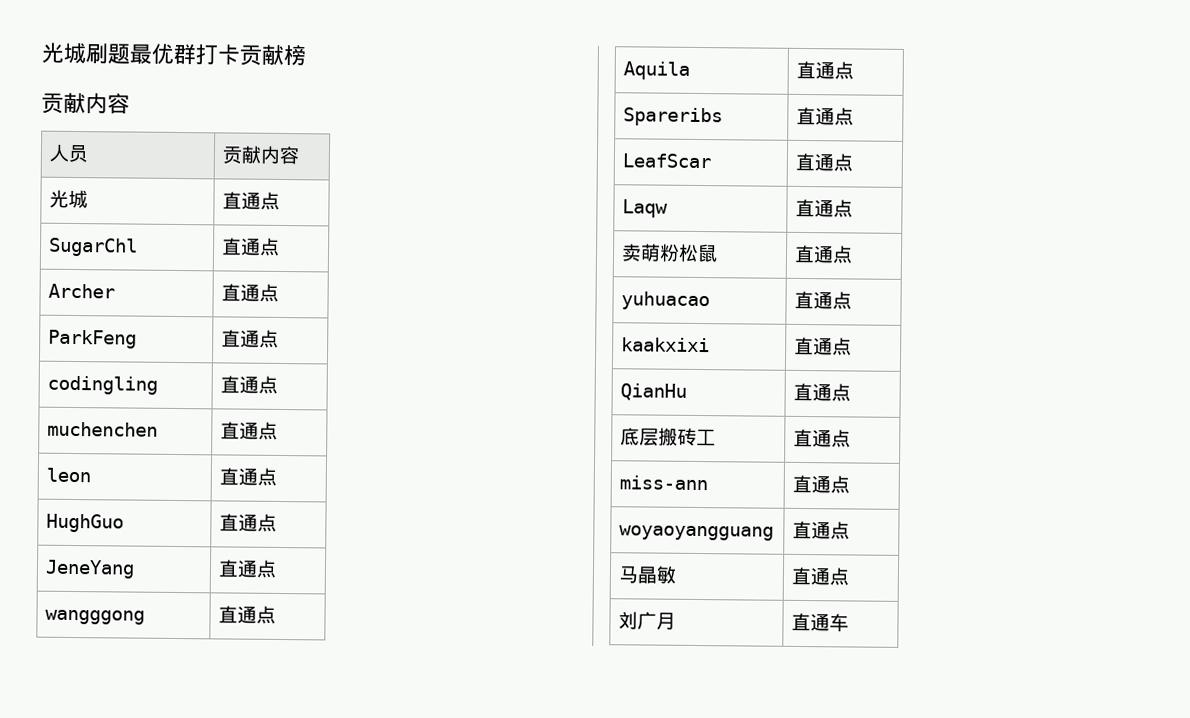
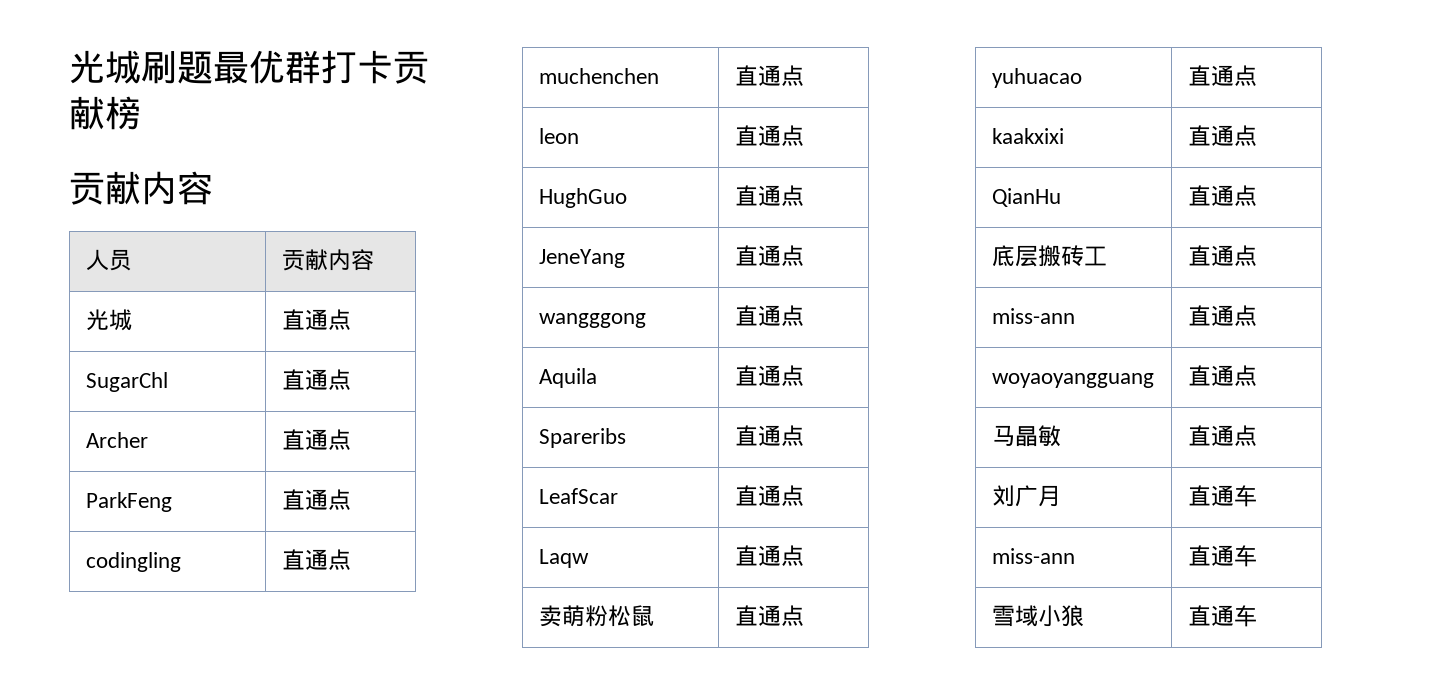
+ miss-ann | 直通车
+ 雪域小狼 | 直通车

